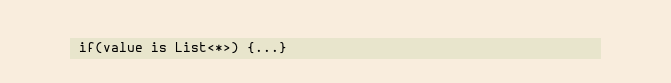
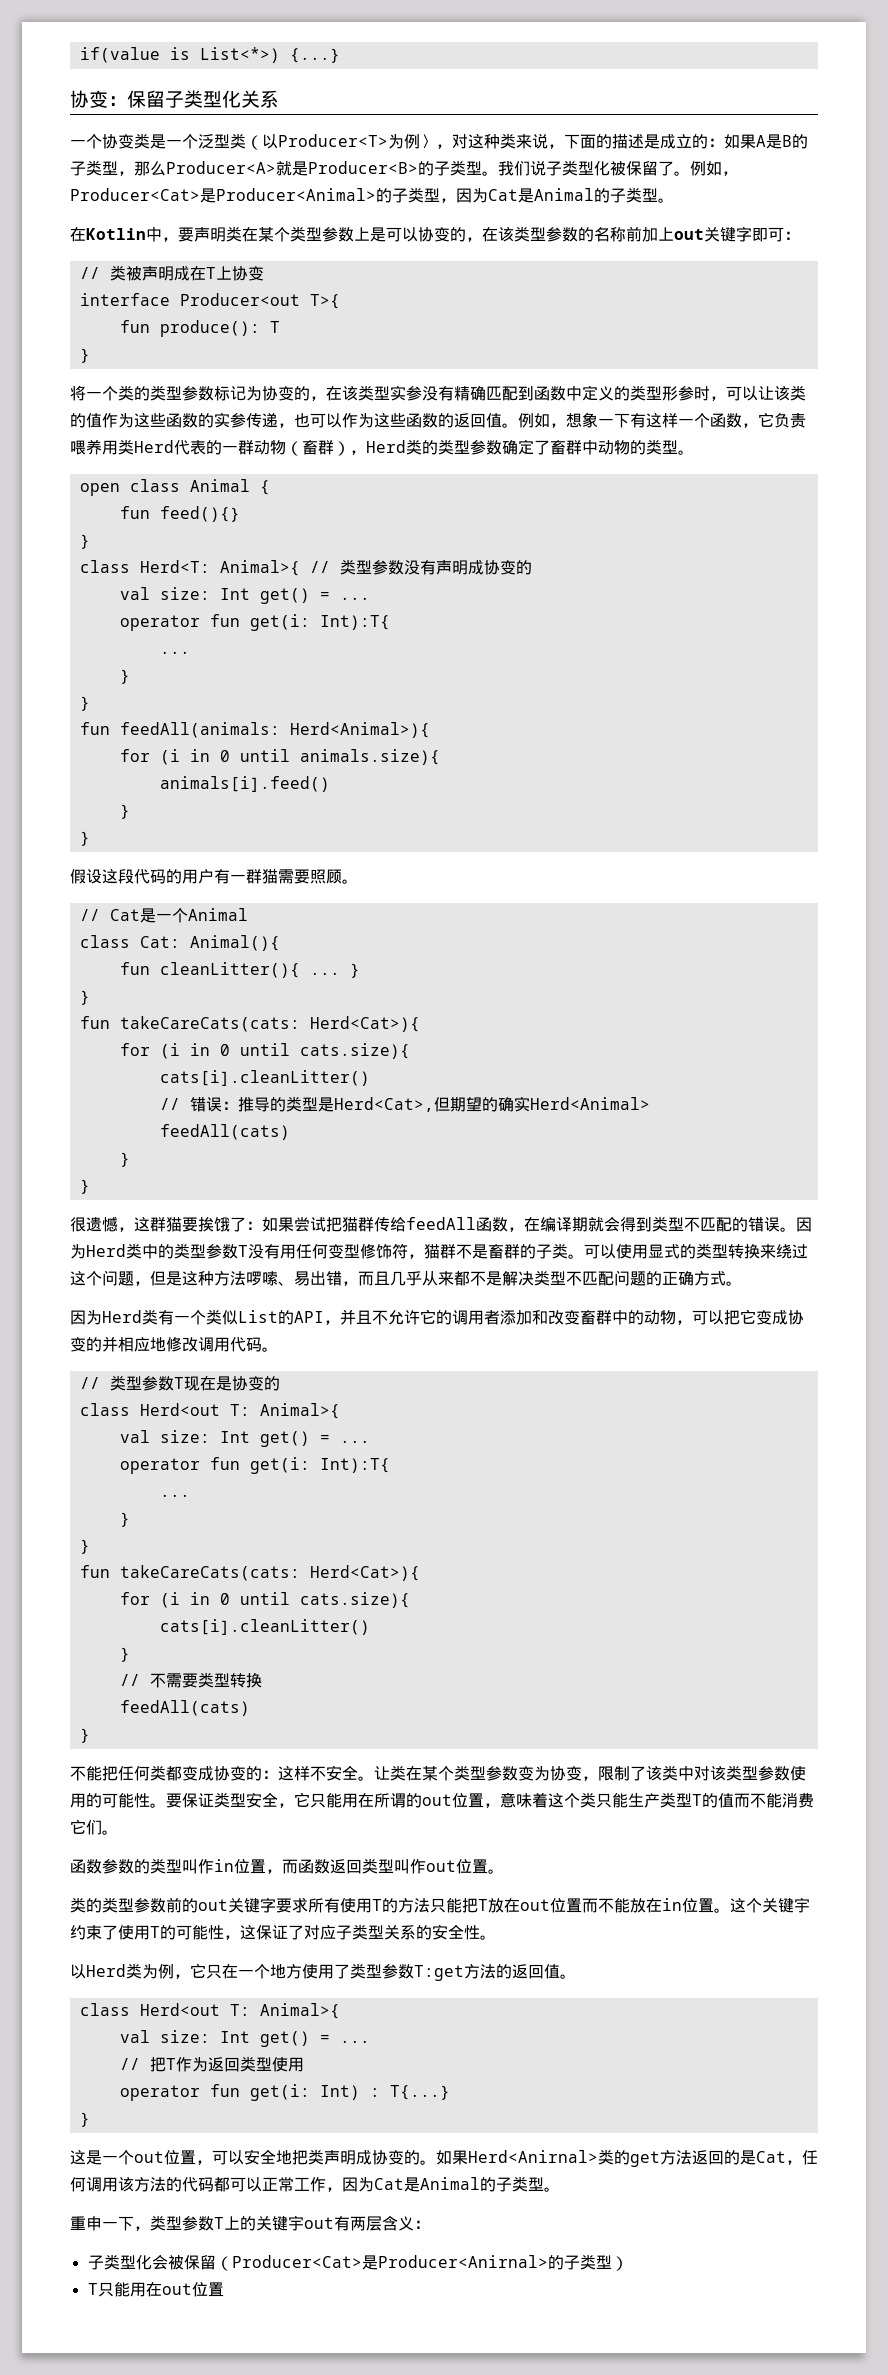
+ 协变：保留子类型化关系
+ 一个协变类是一个泛型类（以Producer<T>为例〉，对这种类来说，下面的描述是成立的：如果A是B的子类型，那么Producer<A>就是Producer<B>的子类型。我们说子类型化被保留了。例如，Producer<Cat>是Producer<Animal>的子类型，因为Cat是Animal的子类型。
+ 在Kotlin中，要声明类在某个类型参数上是可以协变的，在该类型参数的名称前加上out关键字即可：
+ // 类被声明成在T上协变
+ interface Producer<out T>{
+ fun produce(): T
+ }
+ 将一个类的类型参数标记为协变的，在该类型实参没有精确匹配到函数中定义的类型形参时，可以让该类的值作为这些函数的实参传递，也可以作为这些函数的返回值。例如，想象一下有这样一个函数，它负责喂养用类Herd代表的一群动物（畜群），Herd类的类型参数确定了畜群中动物的类型。
+ open class Animal {
+ fun feed(){}
+ }
+ class Herd<T: Animal>{ // 类型参数没有声明成协变的
+ val size: Int get() = ...
+ operator fun get(i: Int):T{
+ ...
+ }
+ }
+ fun feedAll(animals: Herd<Animal>){
+ for (i in 0 until animals.size){
+ animals[i].feed()
+ }
+ }
+ 假设这段代码的用户有一群猫需要照顾。
+ // Cat是一个Animal
+ class Cat: Animal(){
+ fun cleanLitter(){ ... }
+ }
+ fun takeCareCats(cats: Herd<Cat>){
+ for (i in 0 until cats.size){
+ cats[i].cleanLitter()
+ // 错误：推导的类型是Herd<Cat>,但期望的确实Herd<Animal>
+ feedAll(cats)
+ }
+ }
+ 很遗憾，这群猫要挨饿了：如果尝试把猫群传给feedAll函数，在编译期就会得到类型不匹配的错误。因为Herd类中的类型参数T没有用任何变型修饰符，猫群不是畜群的子类。可以使用显式的类型转换来绕过这个问题，但是这种方法啰嗦、易出错，而且几乎从来都不是解决类型不匹配问题的正确方式。
+ 因为Herd类有一个类似List的API，并且不允许它的调用者添加和改变畜群中的动物，可以把它变成协变的并相应地修改调用代码。
+ // 类型参数T现在是协变的
+ class Herd<out T: Animal>{
+ val size: Int get() = ...
+ operator fun get(i: Int):T{
+ ...
+ }
+ }
+ fun takeCareCats(cats: Herd<Cat>){
+ for (i in 0 until cats.size){
+ cats[i].cleanLitter()
+ }
+ // 不需要类型转换
+ feedAll(cats)
+ }
+ 不能把任何类都变成协变的：这样不安全。让类在某个类型参数变为协变，限制了该类中对该类型参数使用的可能性。要保证类型安全，它只能用在所谓的out位置，意味着这个类只能生产类型T的值而不能消费它们。
+ 函数参数的类型叫作in位置，而函数返回类型叫作out位置。
+ 类的类型参数前的out关键字要求所有使用T的方法只能把T放在out位置而不能放在in位置。这个关键宇约束了使用T的可能性，这保证了对应子类型关系的安全性。
+ 以Herd类为例，它只在一个地方使用了类型参数T:get方法的返回值。
+ class Herd<out T: Animal>{
+ val size: Int get() = ...
+ // 把T作为返回类型使用
+ operator fun get(i: Int) : T{...}
+ }
+ 这是一个out位置，可以安全地把类声明成协变的。如果Herd<Anirnal>类的get方法返回的是Cat，任何调用该方法的代码都可以正常工作，因为Cat是Animal的子类型。
+ 重申一下，类型参数T上的关键宇out有两层含义：
+ 子类型化会被保留（Producer<Cat>是Producer<Anirnal>的子类型）
+ T只能用在out位置

